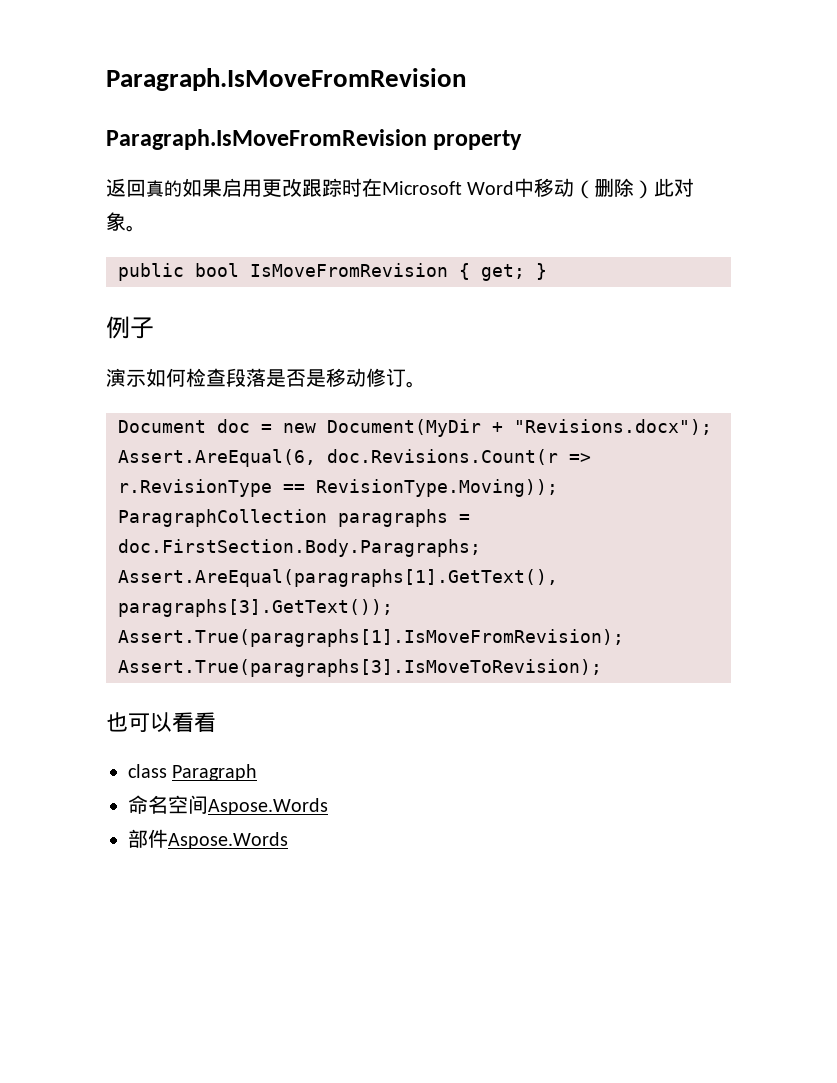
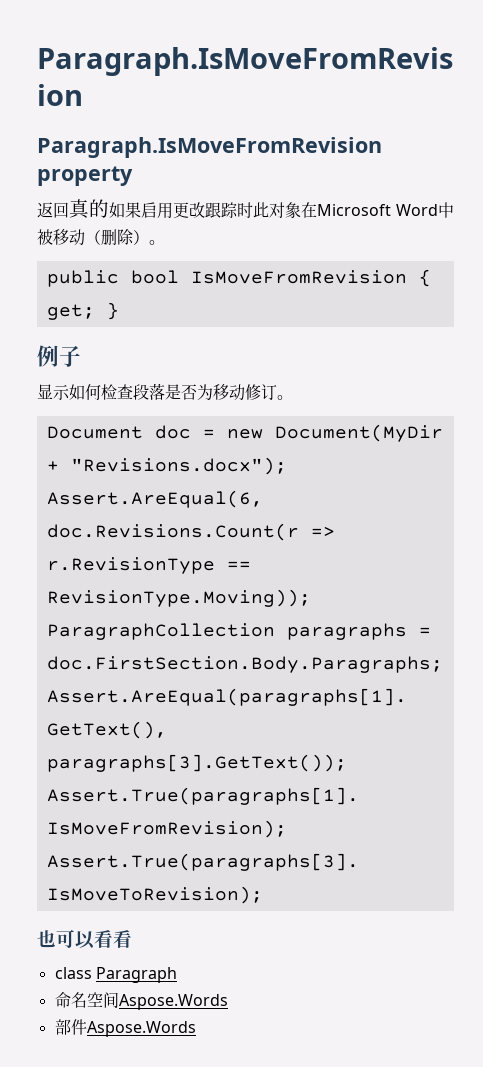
- 返回真的如果启用更改跟踪时在Microsoft Word中移动（删除）此对象。
+ 返回真的如果启用更改跟踪时此对象在Microsoft Word中被移动（删除）。
- 演示如何检查段落是否是移动修订。
+ 显示如何检查段落是否为移动修订。

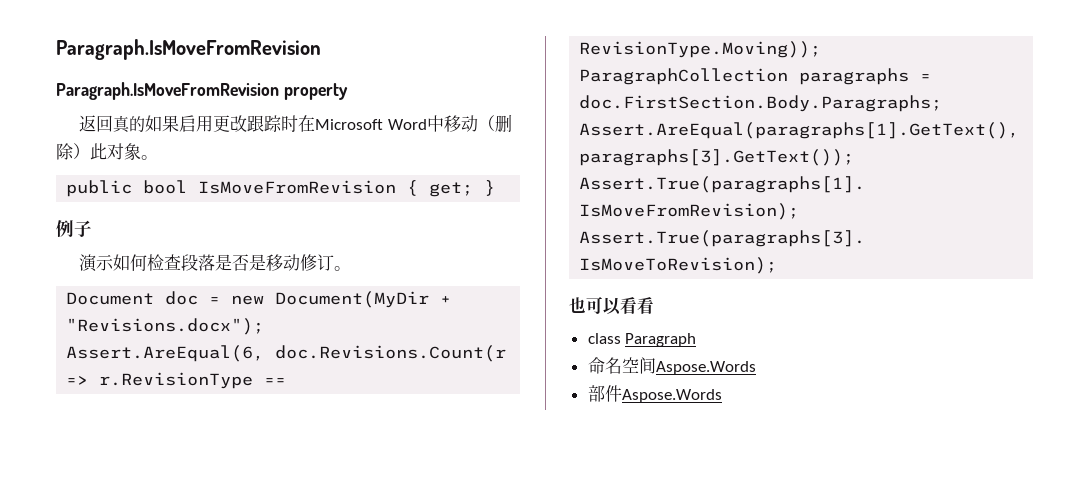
- 返回真的如果启用更改跟踪时此对象在Microsoft Word中被移动（删除）。
+ 返回真的如果启用更改跟踪时在Microsoft Word中移动（删除）此对象。
- 显示如何检查段落是否为移动修订。
+ 演示如何检查段落是否是移动修订。

